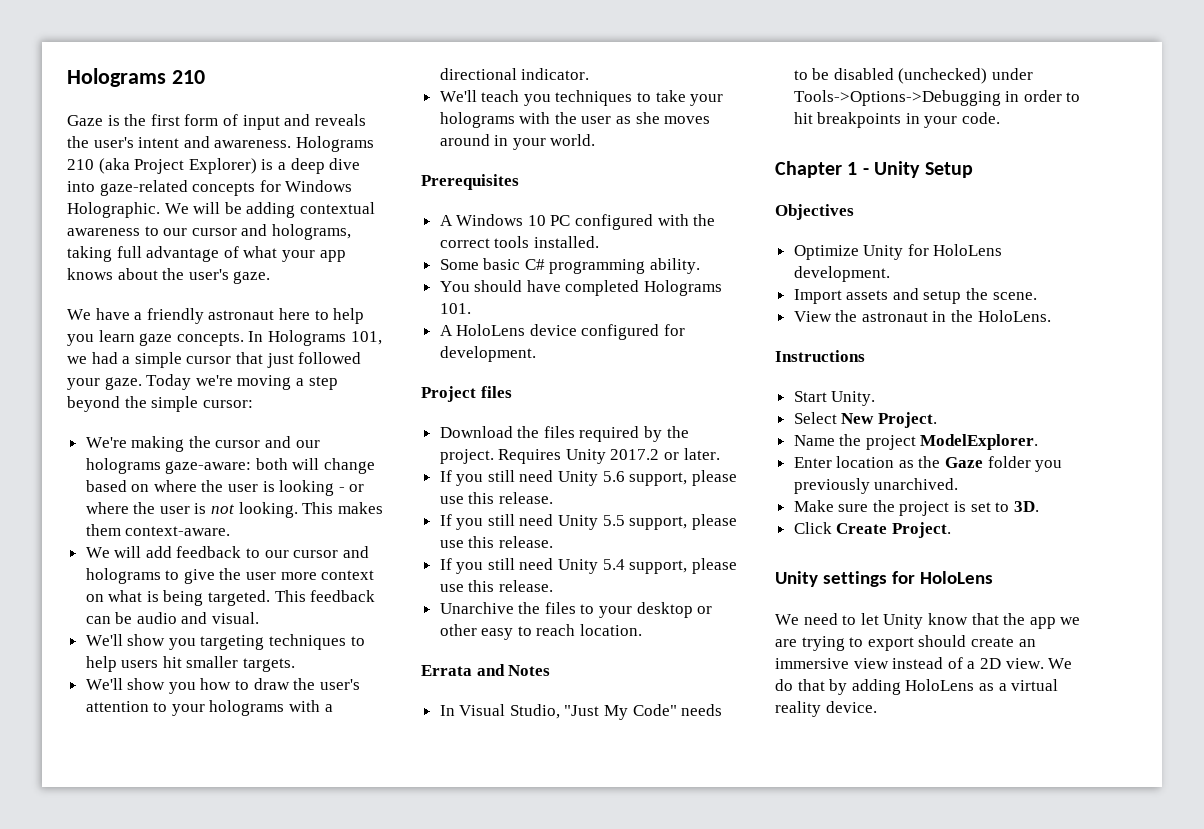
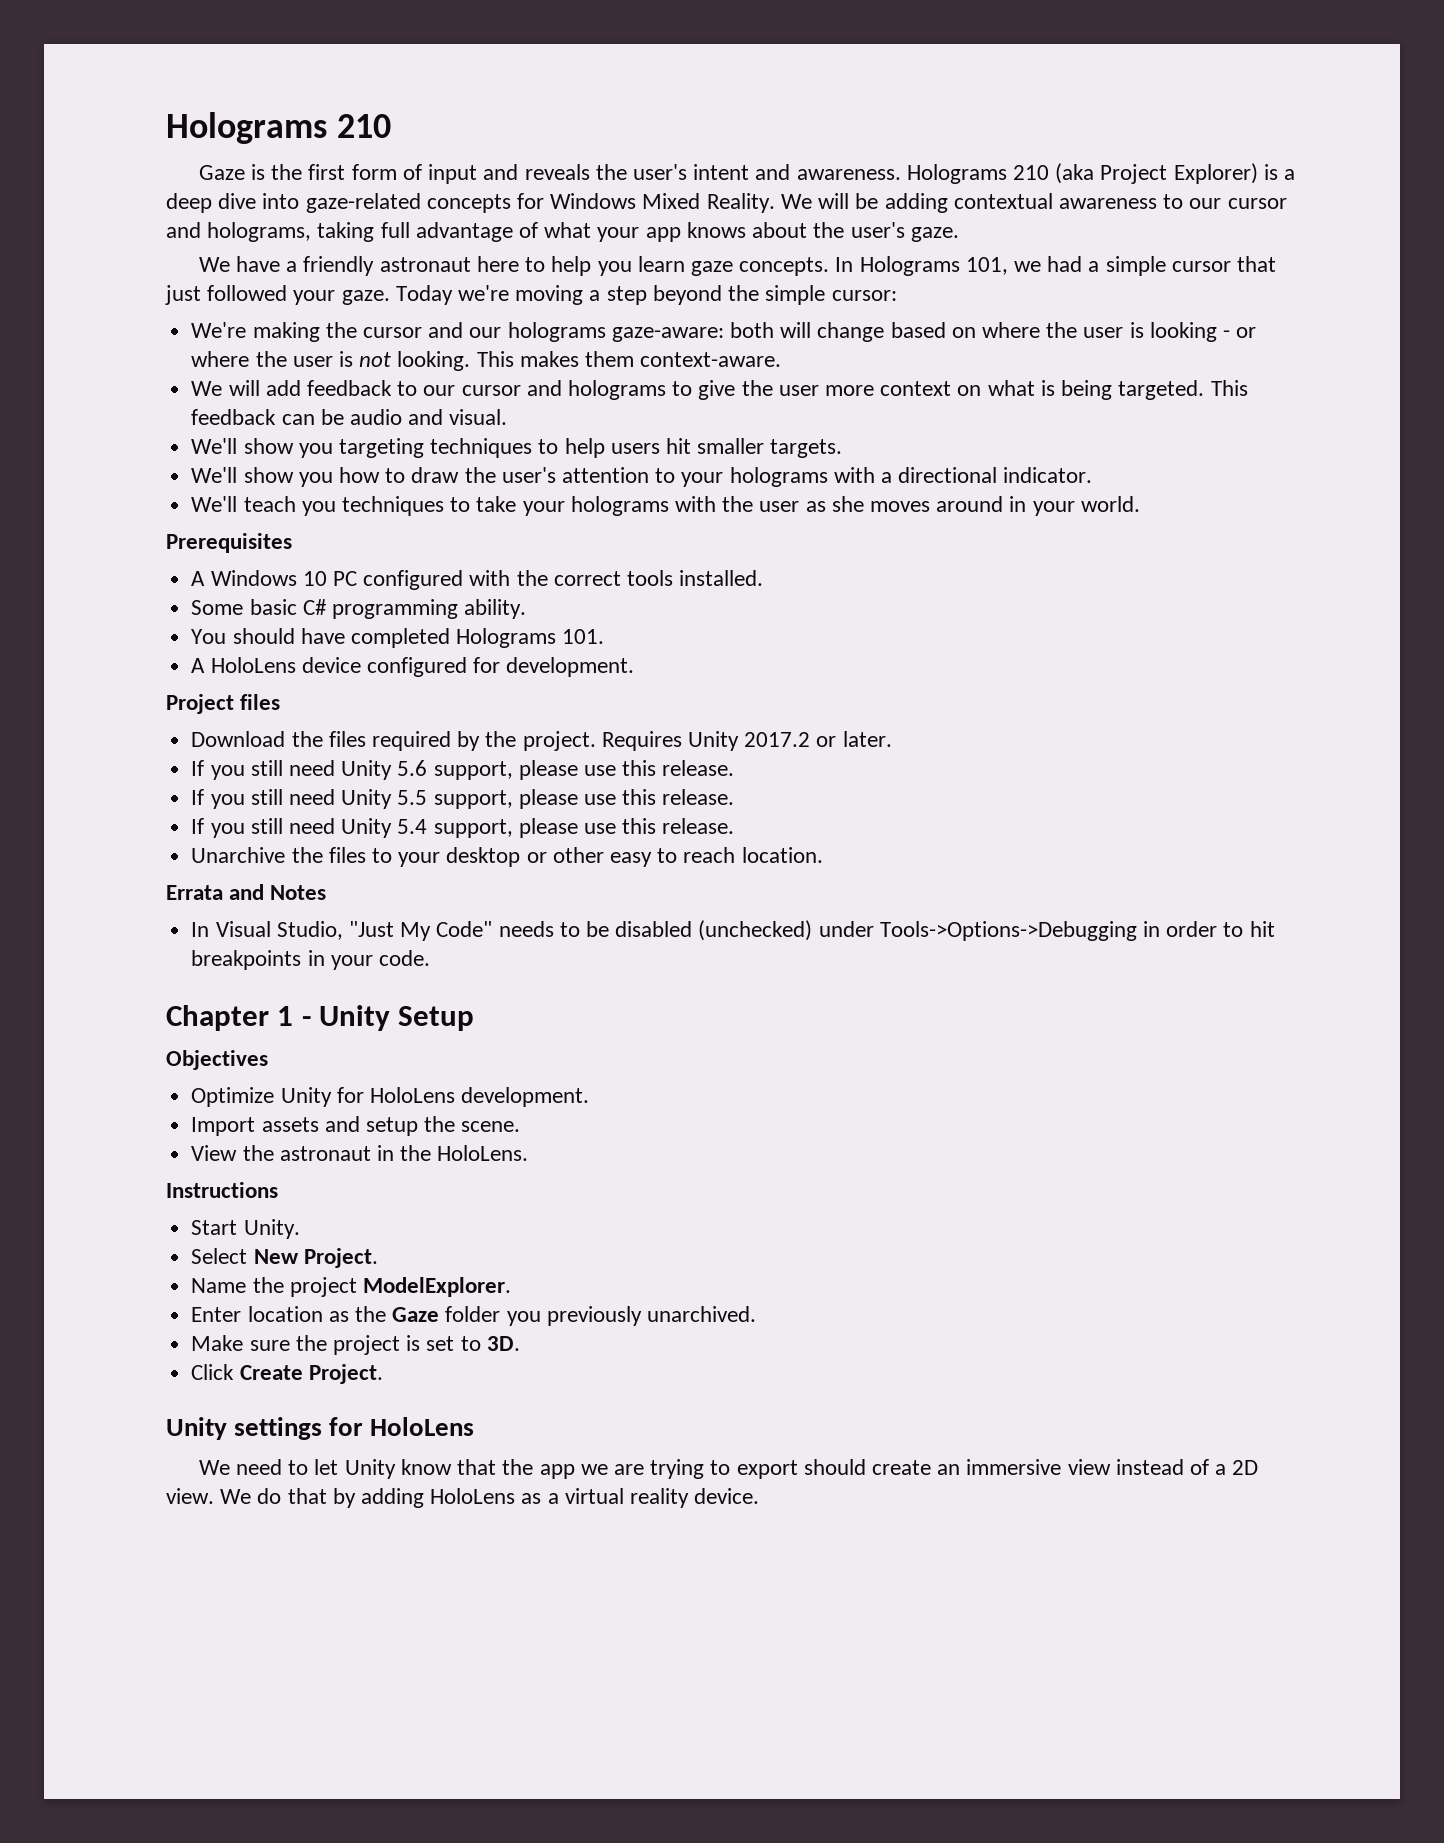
- Holograms 210 (aka Project Explorer) is a deep dive into gaze-related concepts for Windows Holographic.
+ Holograms 210 (aka Project Explorer) is a deep dive into gaze-related concepts for Windows Mixed Reality.

